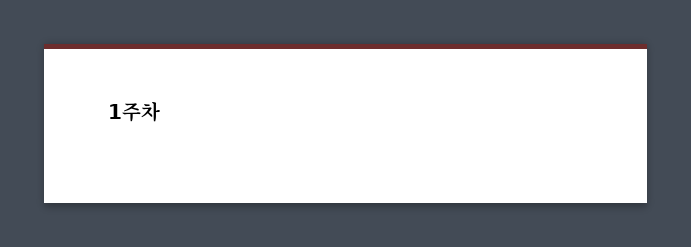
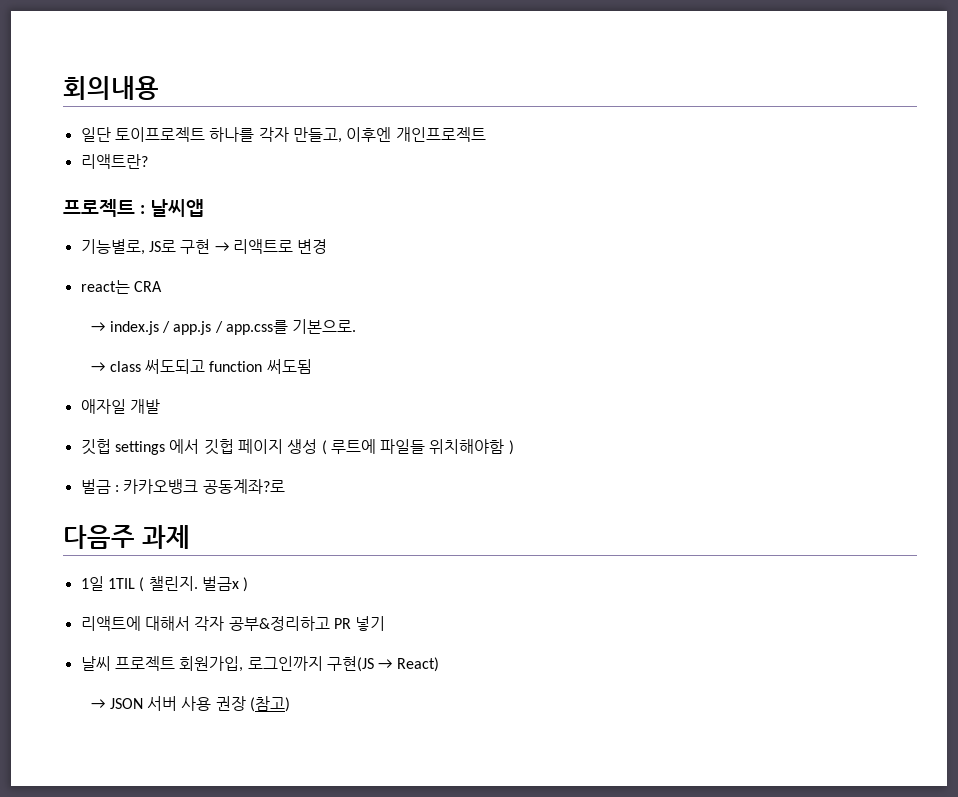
- 1주차
+ 회의내용
+ 일단 토이프로젝트 하나를 각자 만들고, 이후엔 개인프로젝트
+ 리액트란?
+ 프로젝트 : 날씨앱
+ 기능별로, JS로 구현 → 리액트로 변경
+ react는 CRA
+ → index.js / app.js / app.css를 기본으로.
+ → class 써도되고 function 써도됨
+ 애자일 개발
+ 깃헙 settings 에서 깃헙 페이지 생성 ( 루트에 파일들 위치해야함 )
+ 벌금 : 카카오뱅크 공동계좌?로
+ 다음주 과제
+ 1일 1TIL ( 챌린지. 벌금x )
+ 리액트에 대해서 각자 공부&정리하고 PR 넣기
+ 날씨 프로젝트 회원가입, 로그인까지 구현(JS → React)
+ → JSON 서버 사용 권장 (참고)

